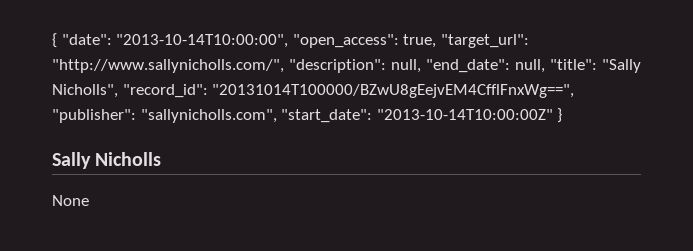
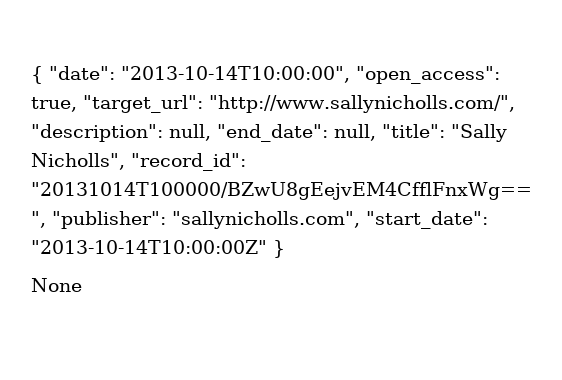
- Sally Nicholls

